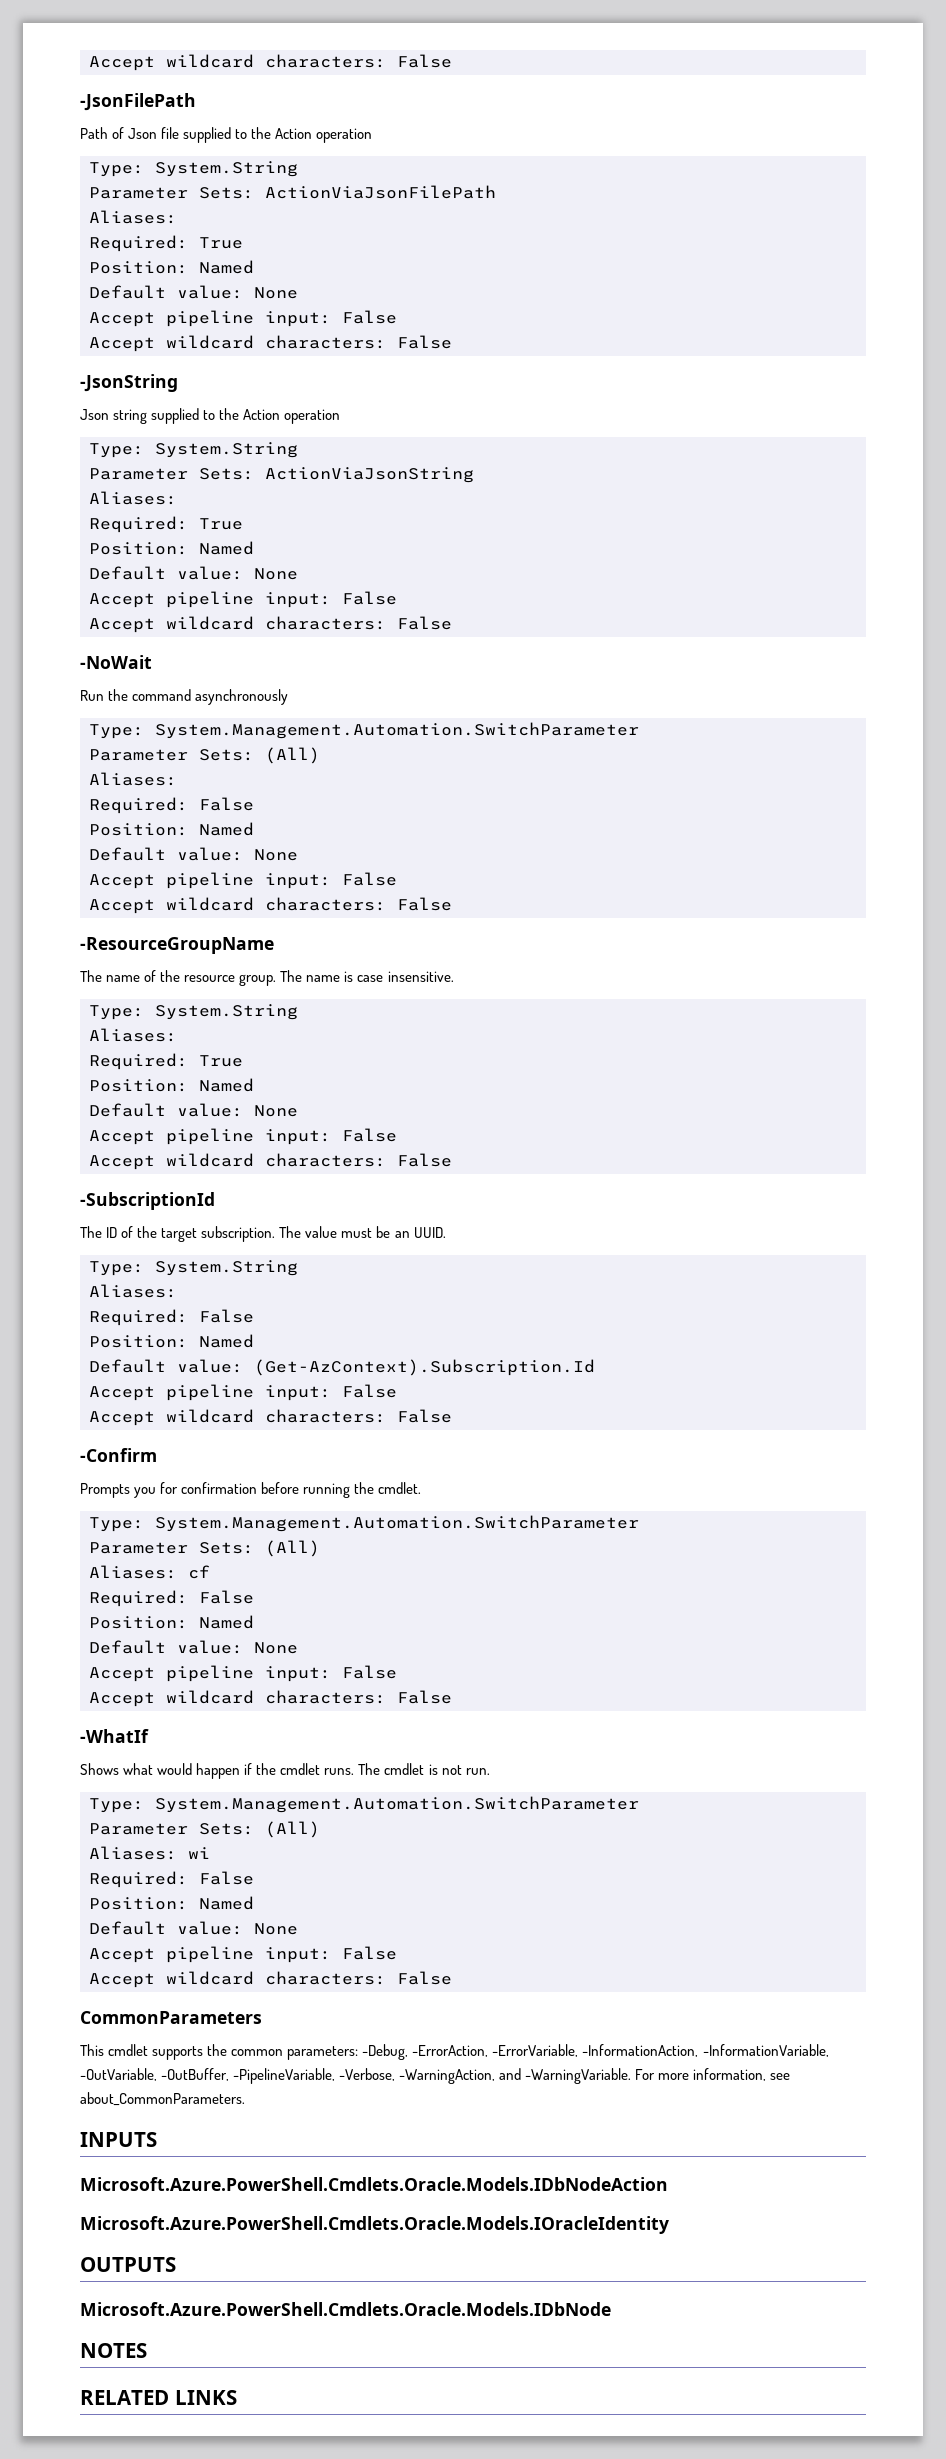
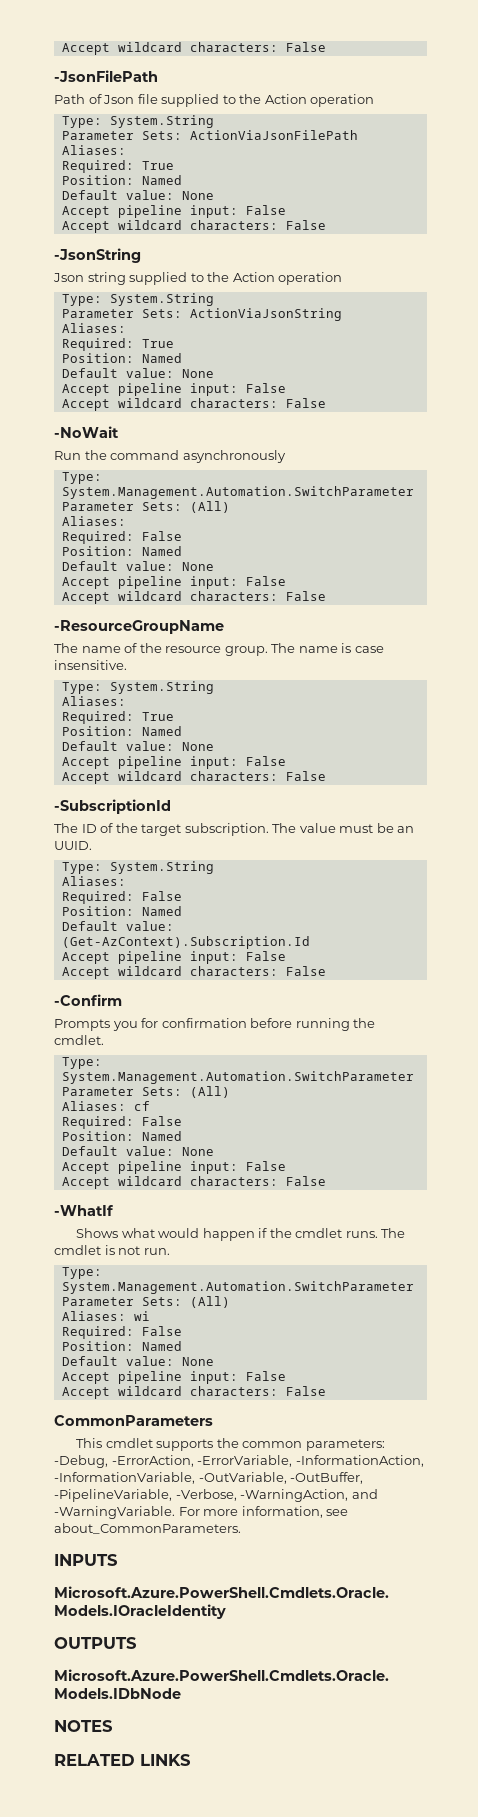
- Microsoft.Azure.PowerShell.Cmdlets.Oracle.Models.IDbNodeAction

